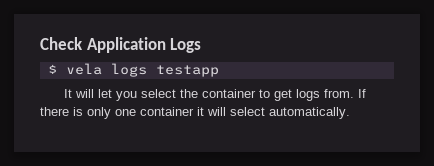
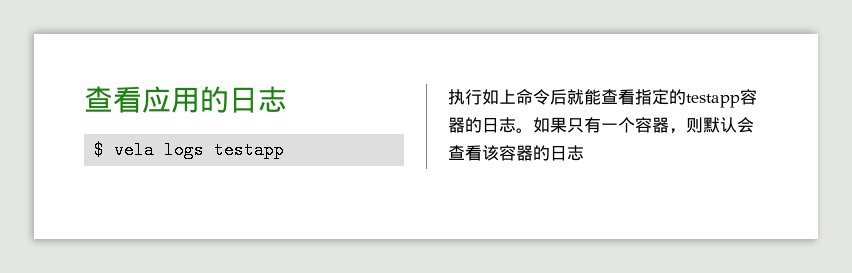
- Check Application Logs
+ 查看应用的日志
- It will let you select the container to get logs from. If there is only one container it will select automatically.
+ 执行如上命令后就能查看指定的testapp容器的日志。如果只有一个容器，则默认会查看该容器的日志

